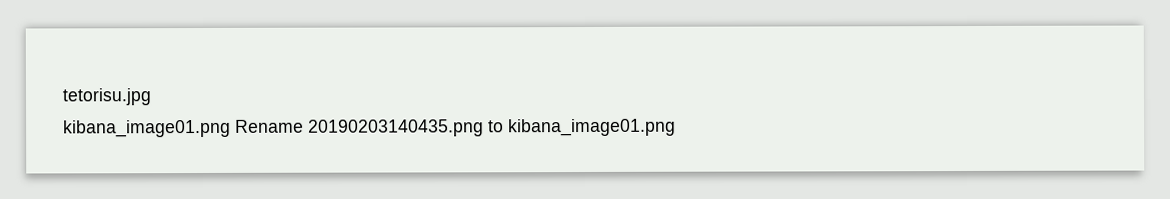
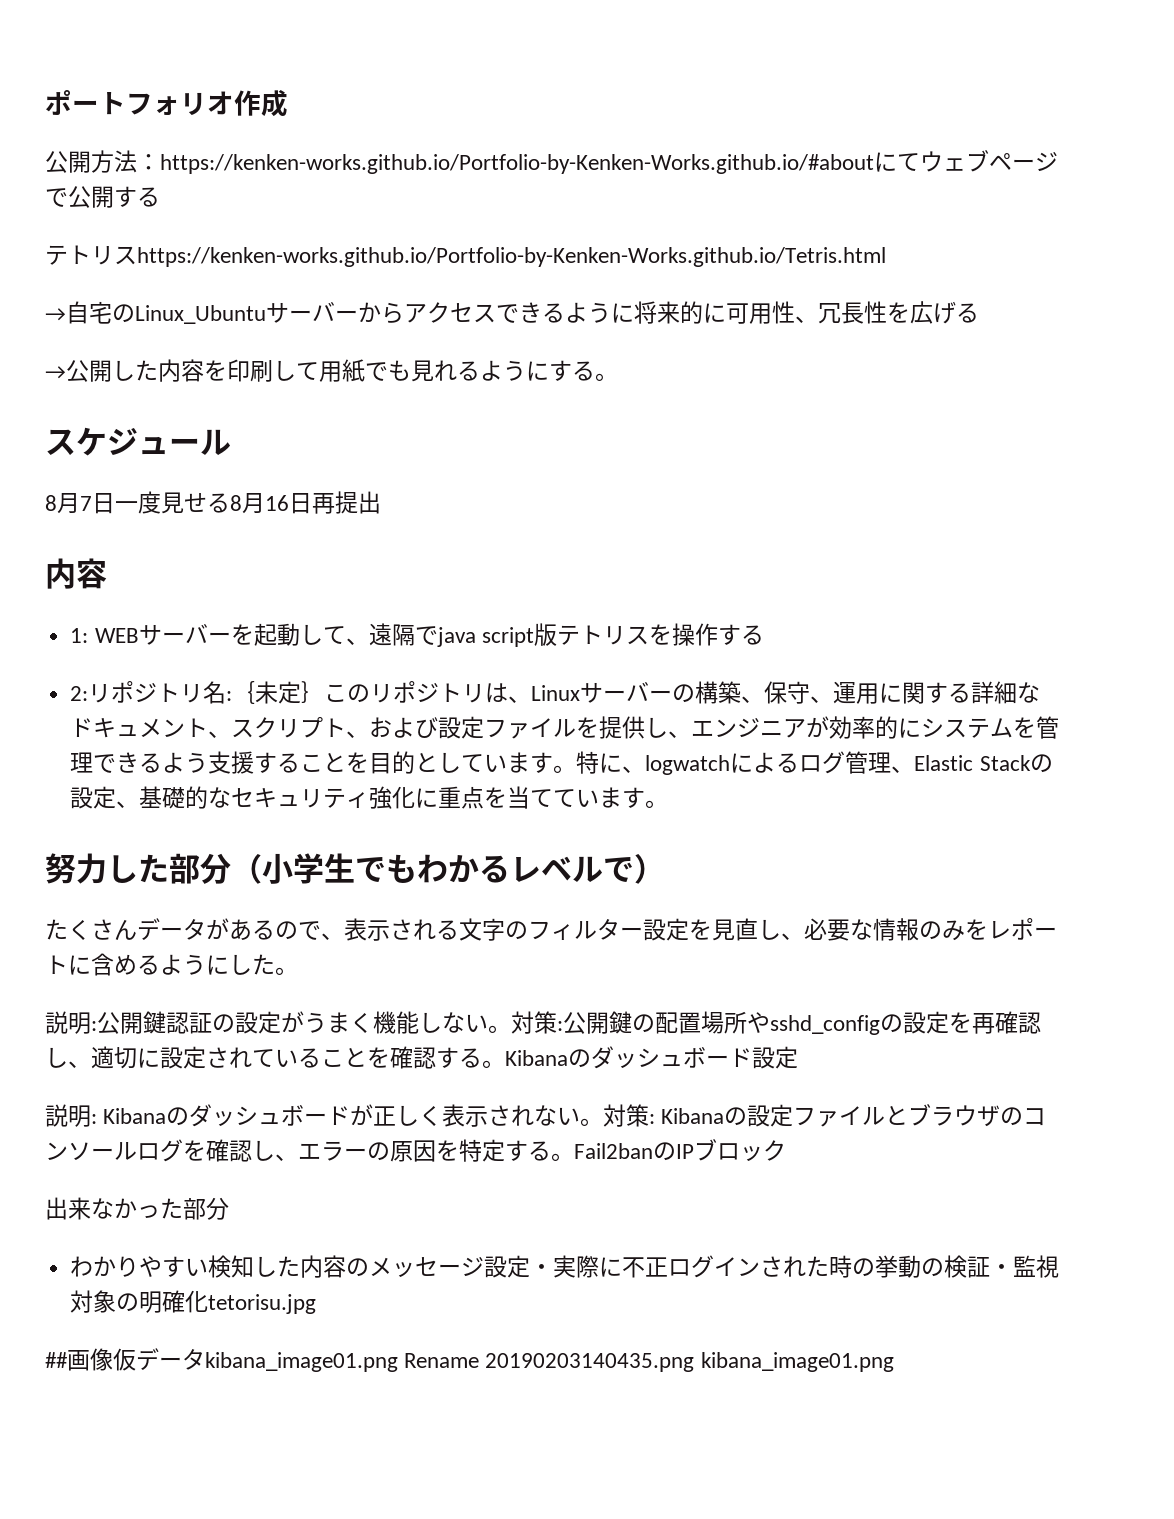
- tetorisu.jpg
- kibana_image01.png Rename 20190203140435.png to kibana_image01.png
+ ポートフォリオ作成
+ 公開方法：https://kenken-works.github.io/Portfolio-by-Kenken-Works.github.io/#aboutにてウェブページで公開する
+ テトリスhttps://kenken-works.github.io/Portfolio-by-Kenken-Works.github.io/Tetris.html
+ →自宅のLinux_Ubuntuサーバーからアクセスできるように将来的に可用性、冗長性を広げる
+ →公開した内容を印刷して用紙でも見れるようにする。
+ スケジュール
+ 8月7日一度見せる8月16日再提出
+ 内容
+ 1: WEBサーバーを起動して、遠隔でjava script版テトリスを操作する
+ 2:リポジトリ名:｛未定｝このリポジトリは、Linuxサーバーの構築、保守、運用に関する詳細なドキュメント、スクリプト、および設定ファイルを提供し、エンジニアが効率的にシステムを管理できるよう支援することを目的としています。特に、logwatchによるログ管理、Elastic Stackの設定、基礎的なセキュリティ強化に重点を当てています。
+ 努力した部分（小学生でもわかるレベルで）
+ たくさんデータがあるので、表示される文字のフィルター設定を見直し、必要な情報のみをレポートに含めるようにした。
+ 説明:公開鍵認証の設定がうまく機能しない。対策:公開鍵の配置場所やsshd_configの設定を再確認し、適切に設定されていることを確認する。Kibanaのダッシュボード設定
+ 説明: Kibanaのダッシュボードが正しく表示されない。対策: Kibanaの設定ファイルとブラウザのコンソールログを確認し、エラーの原因を特定する。Fail2banのIPブロック
+ 出来なかった部分
+ わかりやすい検知した内容のメッセージ設定・実際に不正ログインされた時の挙動の検証・監視対象の明確化tetorisu.jpg
+ ##画像仮データkibana_image01.png Rename 20190203140435.png kibana_image01.png

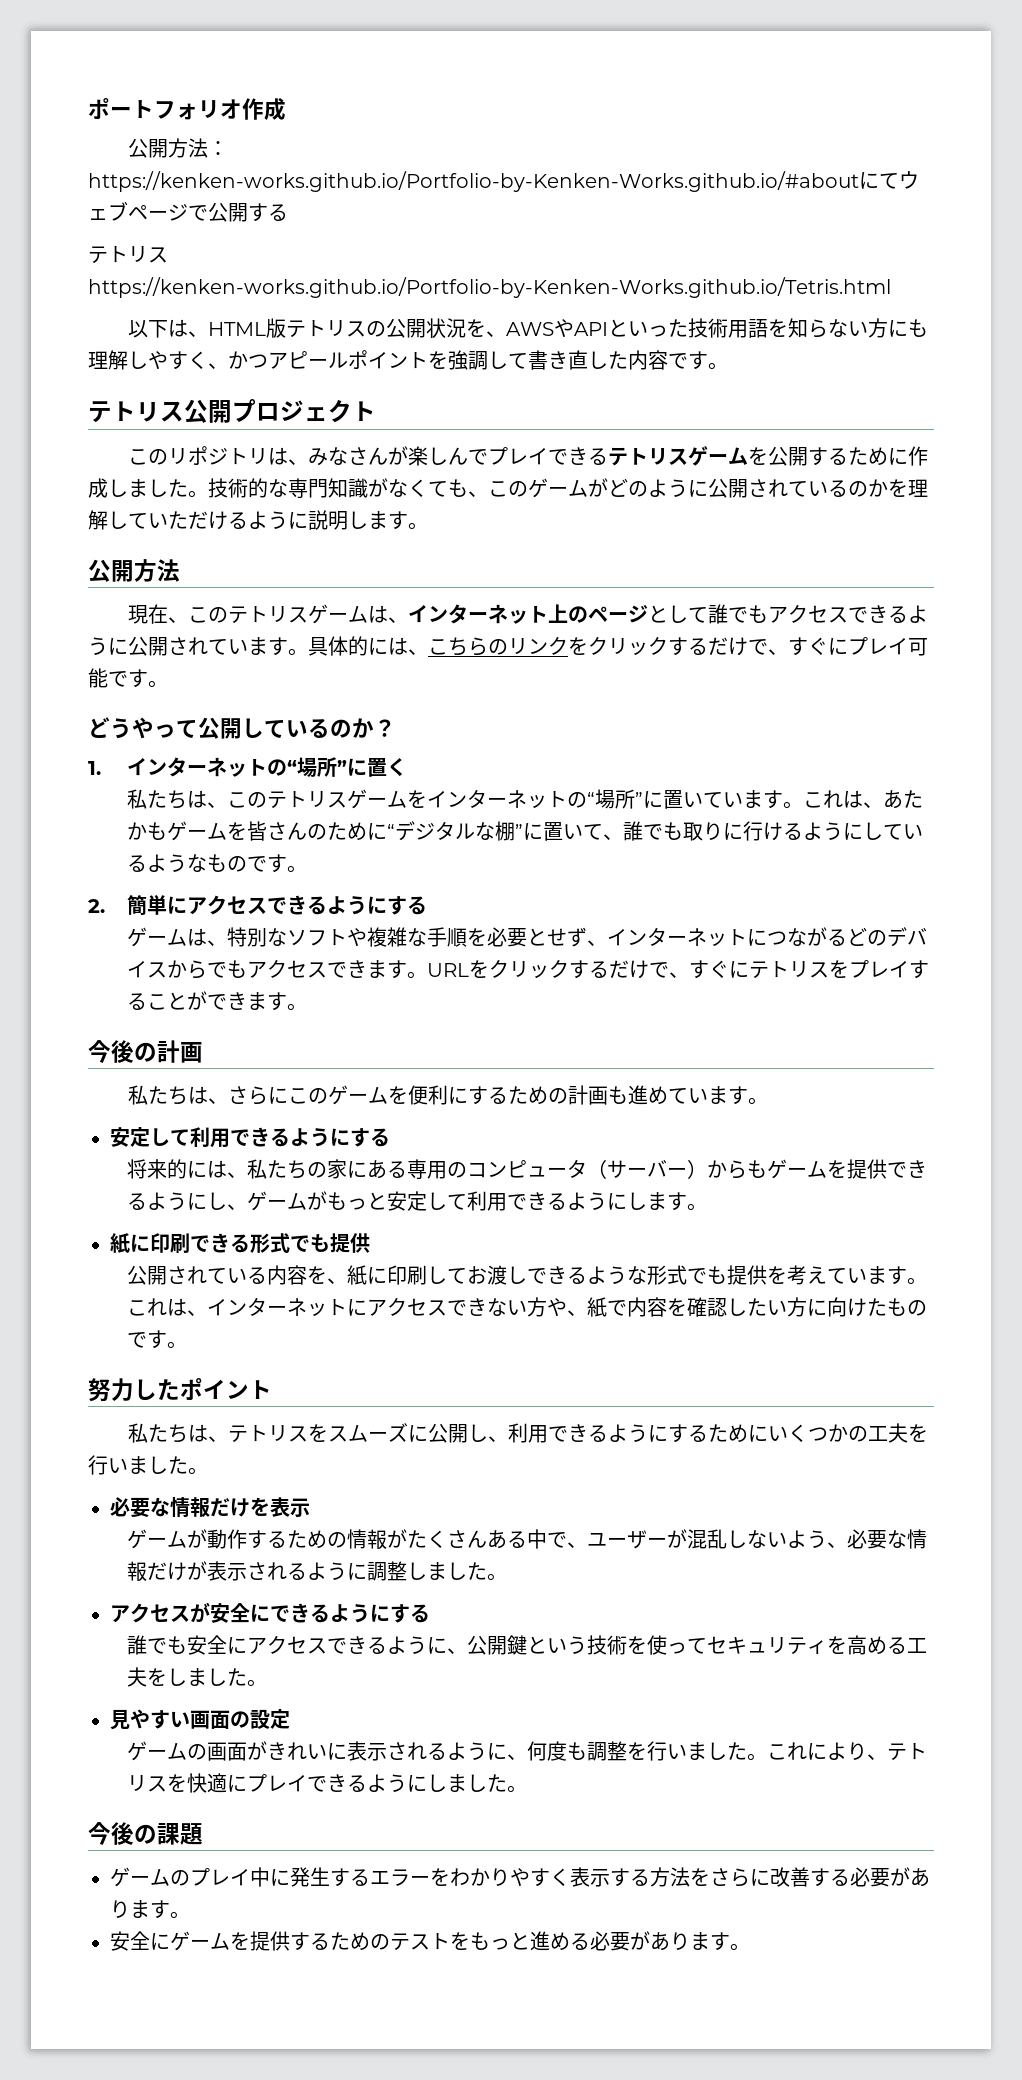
- →自宅のLinux_Ubuntuサーバーからアクセスできるように将来的に可用性、冗長性を広げる
- →公開した内容を印刷して用紙でも見れるようにする。
- スケジュール
- 8月7日一度見せる8月16日再提出
- 内容
- 1: WEBサーバーを起動して、遠隔でjava script版テトリスを操作する
- 2:リポジトリ名:｛未定｝このリポジトリは、Linuxサーバーの構築、保守、運用に関する詳細なドキュメント、スクリプト、および設定ファイルを提供し、エンジニアが効率的にシステムを管理できるよう支援することを目的としています。特に、logwatchによるログ管理、Elastic Stackの設定、基礎的なセキュリティ強化に重点を当てています。
- 努力した部分（小学生でもわかるレベルで）
- たくさんデータがあるので、表示される文字のフィルター設定を見直し、必要な情報のみをレポートに含めるようにした。
- 説明:公開鍵認証の設定がうまく機能しない。対策:公開鍵の配置場所やsshd_configの設定を再確認し、適切に設定されていることを確認する。Kibanaのダッシュボード設定
- 説明: Kibanaのダッシュボードが正しく表示されない。対策: Kibanaの設定ファイルとブラウザのコンソールログを確認し、エラーの原因を特定する。Fail2banのIPブロック
- 出来なかった部分
- わかりやすい検知した内容のメッセージ設定・実際に不正ログインされた時の挙動の検証・監視対象の明確化tetorisu.jpg
- ##画像仮データkibana_image01.png Rename 20190203140435.png kibana_image01.png
+ 以下は、HTML版テトリスの公開状況を、AWSやAPIといった技術用語を知らない方にも理解しやすく、かつアピールポイントを強調して書き直した内容です。
+ テトリス公開プロジェクト
+ このリポジトリは、みなさんが楽しんでプレイできるテトリスゲームを公開するために作成しました。技術的な専門知識がなくても、このゲームがどのように公開されているのかを理解していただけるように説明します。
+ 公開方法
+ 現在、このテトリスゲームは、インターネット上のページとして誰でもアクセスできるように公開されています。具体的には、こちらのリンクをクリックするだけで、すぐにプレイ可能です。
+ どうやって公開しているのか？
+ 1.インターネットの“場所”に置く
+ 私たちは、このテトリスゲームをインターネットの“場所”に置いています。これは、あたかもゲームを皆さんのために“デジタルな棚”に置いて、誰でも取りに行けるようにしているようなものです。
+ 2.簡単にアクセスできるようにする
+ ゲームは、特別なソフトや複雑な手順を必要とせず、インターネットにつながるどのデバイスからでもアクセスできます。URLをクリックするだけで、すぐにテトリスをプレイすることができます。
+ 今後の計画
+ 私たちは、さらにこのゲームを便利にするための計画も進めています。
+ 安定して利用できるようにする
+ 将来的には、私たちの家にある専用のコンピュータ（サーバー）からもゲームを提供できるようにし、ゲームがもっと安定して利用できるようにします。
+ 紙に印刷できる形式でも提供
+ 公開されている内容を、紙に印刷してお渡しできるような形式でも提供を考えています。これは、インターネットにアクセスできない方や、紙で内容を確認したい方に向けたものです。
+ 努力したポイント
+ 私たちは、テトリスをスムーズに公開し、利用できるようにするためにいくつかの工夫を行いました。
+ 必要な情報だけを表示
+ ゲームが動作するための情報がたくさんある中で、ユーザーが混乱しないよう、必要な情報だけが表示されるように調整しました。
+ アクセスが安全にできるようにする
+ 誰でも安全にアクセスできるように、公開鍵という技術を使ってセキュリティを高める工夫をしました。
+ 見やすい画面の設定
+ ゲームの画面がきれいに表示されるように、何度も調整を行いました。これにより、テトリスを快適にプレイできるようにしました。
+ 今後の課題
+ ゲームのプレイ中に発生するエラーをわかりやすく表示する方法をさらに改善する必要があります。
+ 安全にゲームを提供するためのテストをもっと進める必要があります。

